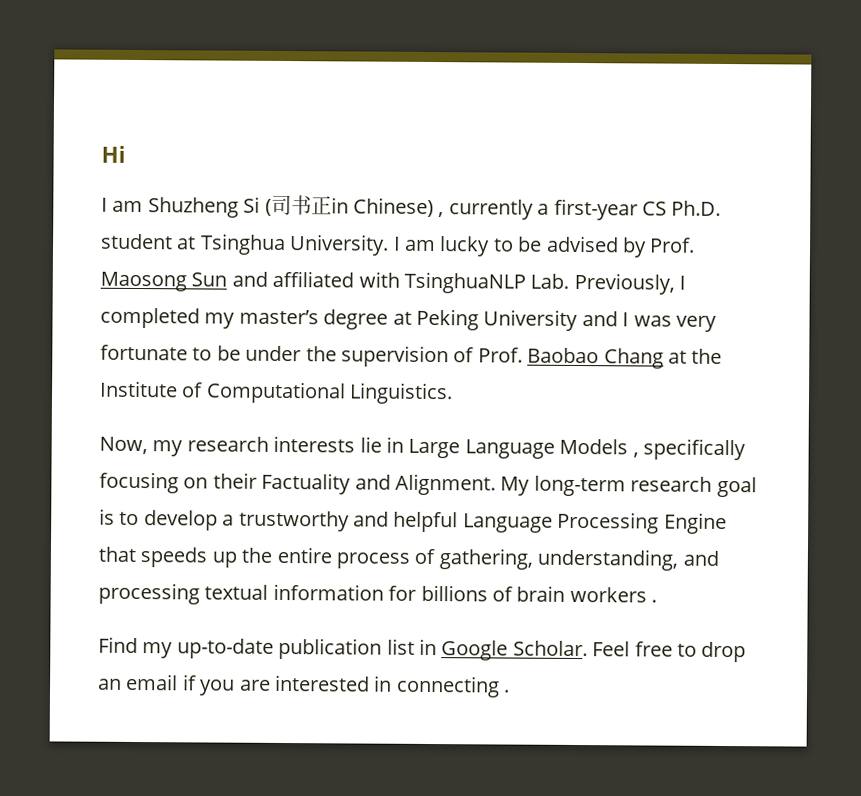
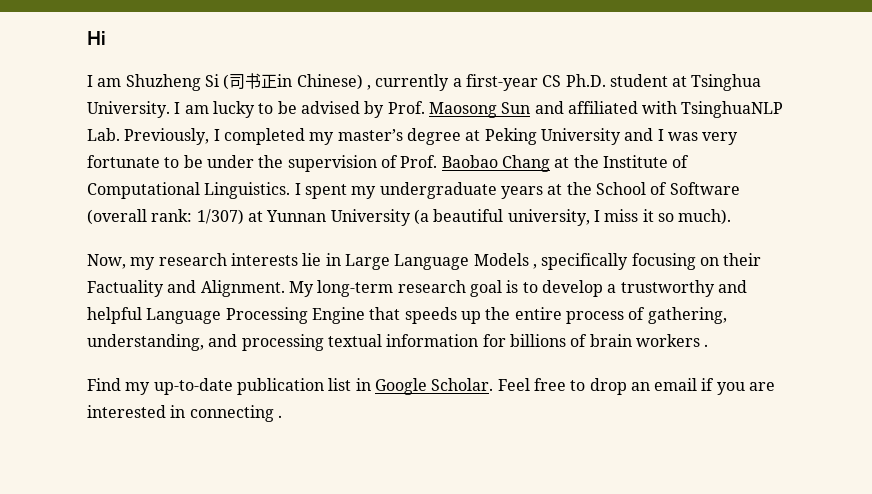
+ I spent my undergraduate years at the School of Software (overall rank: 1/307) at Yunnan University (a beautiful university, I miss it so much).

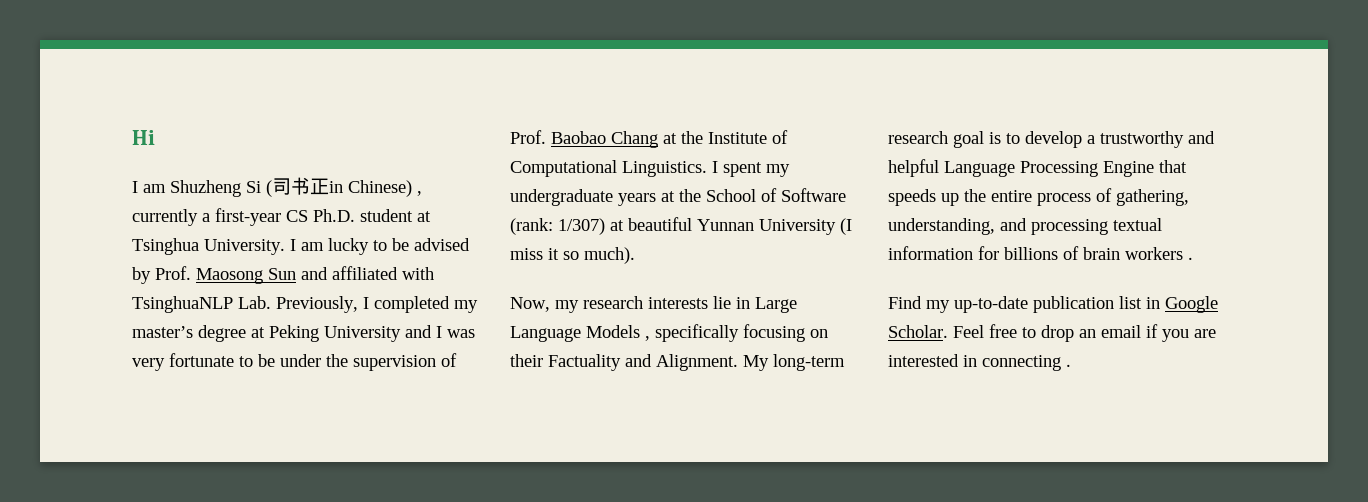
- I spent my undergraduate years at the School of Software (overall rank: 1/307) at Yunnan University (a beautiful university, I miss it so much).
+ I spent my undergraduate years at the School of Software (rank: 1/307) at beautiful Yunnan University (I miss it so much).

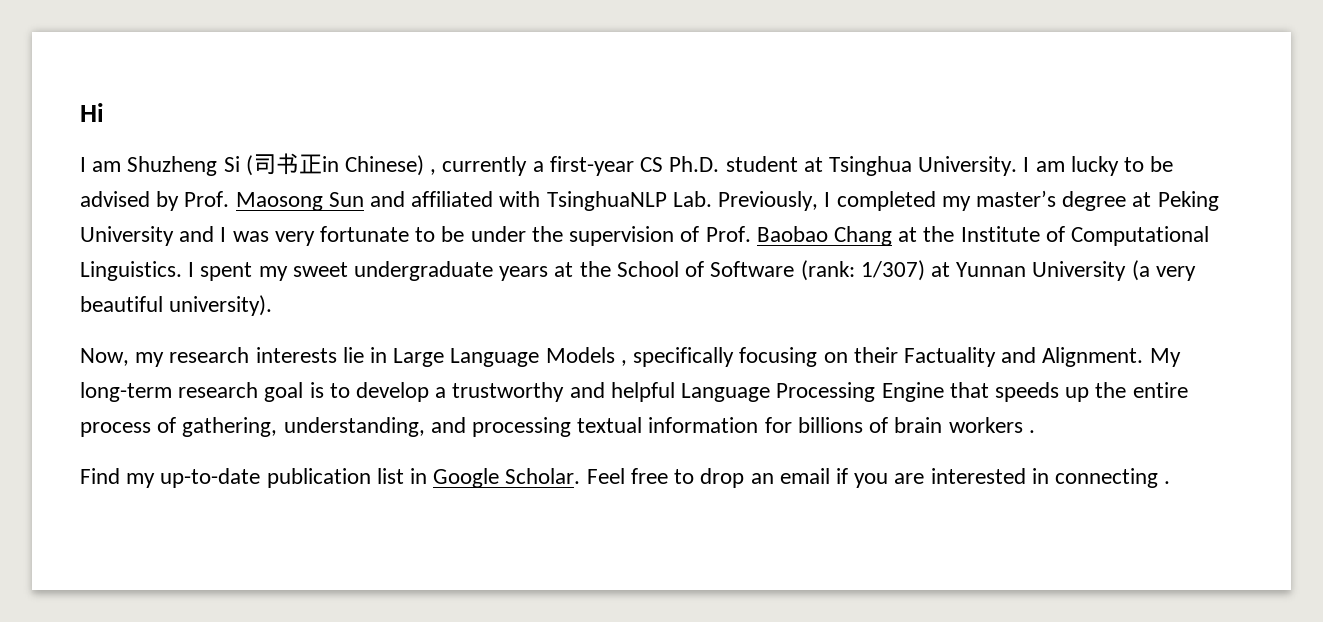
- I spent my undergraduate years at the School of Software (rank: 1/307) at beautiful Yunnan University (I miss it so much).
+ I spent my sweet undergraduate years at the School of Software (rank: 1/307) at Yunnan University (a very beautiful university).

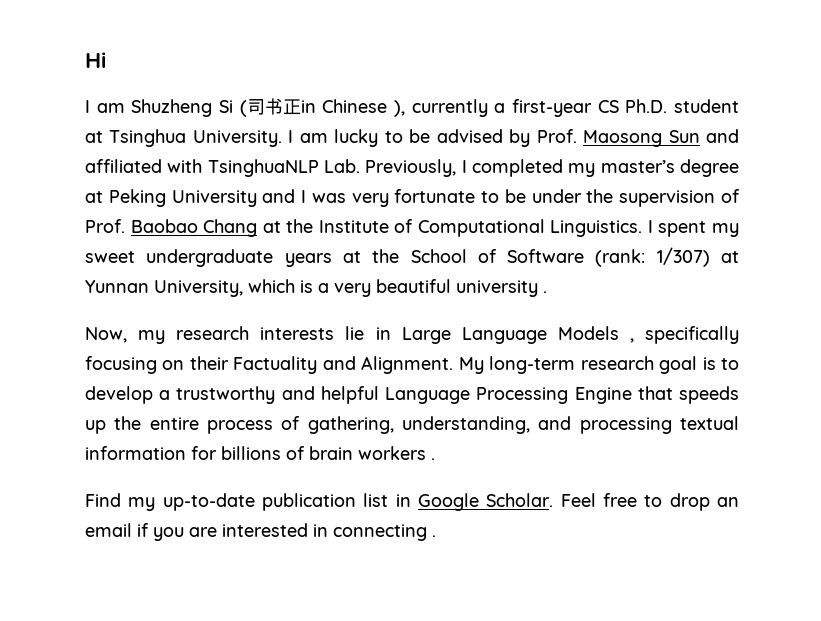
- I am Shuzheng Si (司书正in Chinese) , currently a first-year CS Ph.D. student at Tsinghua University.
+ I am Shuzheng Si (司书正in Chinese ), currently a first-year CS Ph.D. student at Tsinghua University.
- I spent my sweet undergraduate years at the School of Software (rank: 1/307) at Yunnan University (a very beautiful university).
+ I spent my sweet undergraduate years at the School of Software (rank: 1/307) at Yunnan University, which is a very beautiful university .

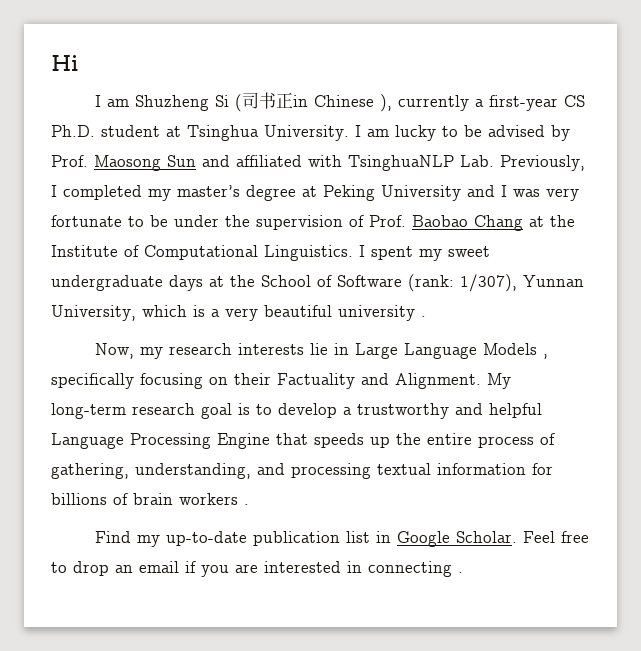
- I spent my sweet undergraduate years at the School of Software (rank: 1/307) at Yunnan University, which is a very beautiful university .
+ I spent my sweet undergraduate days at the School of Software (rank: 1/307), Yunnan University, which is a very beautiful university .

